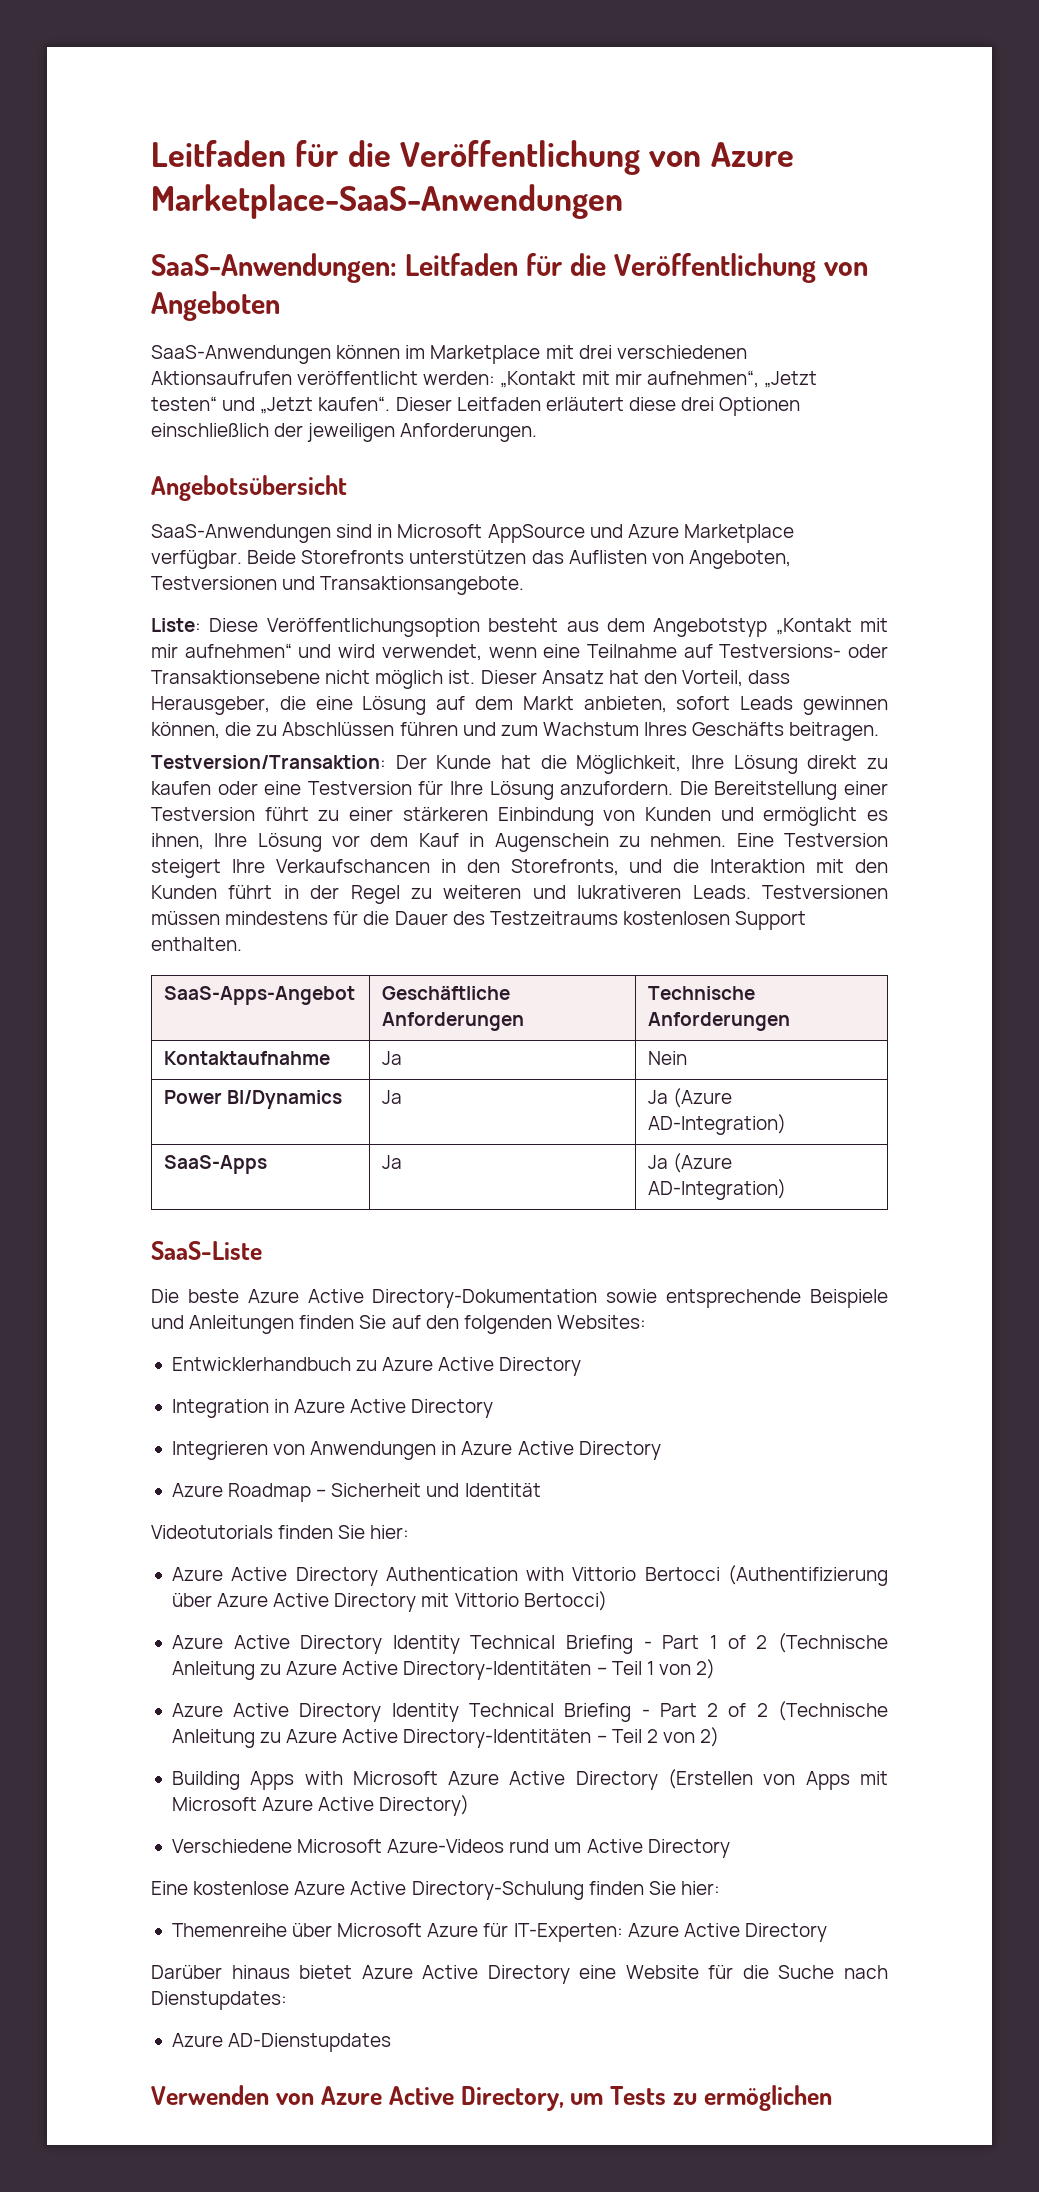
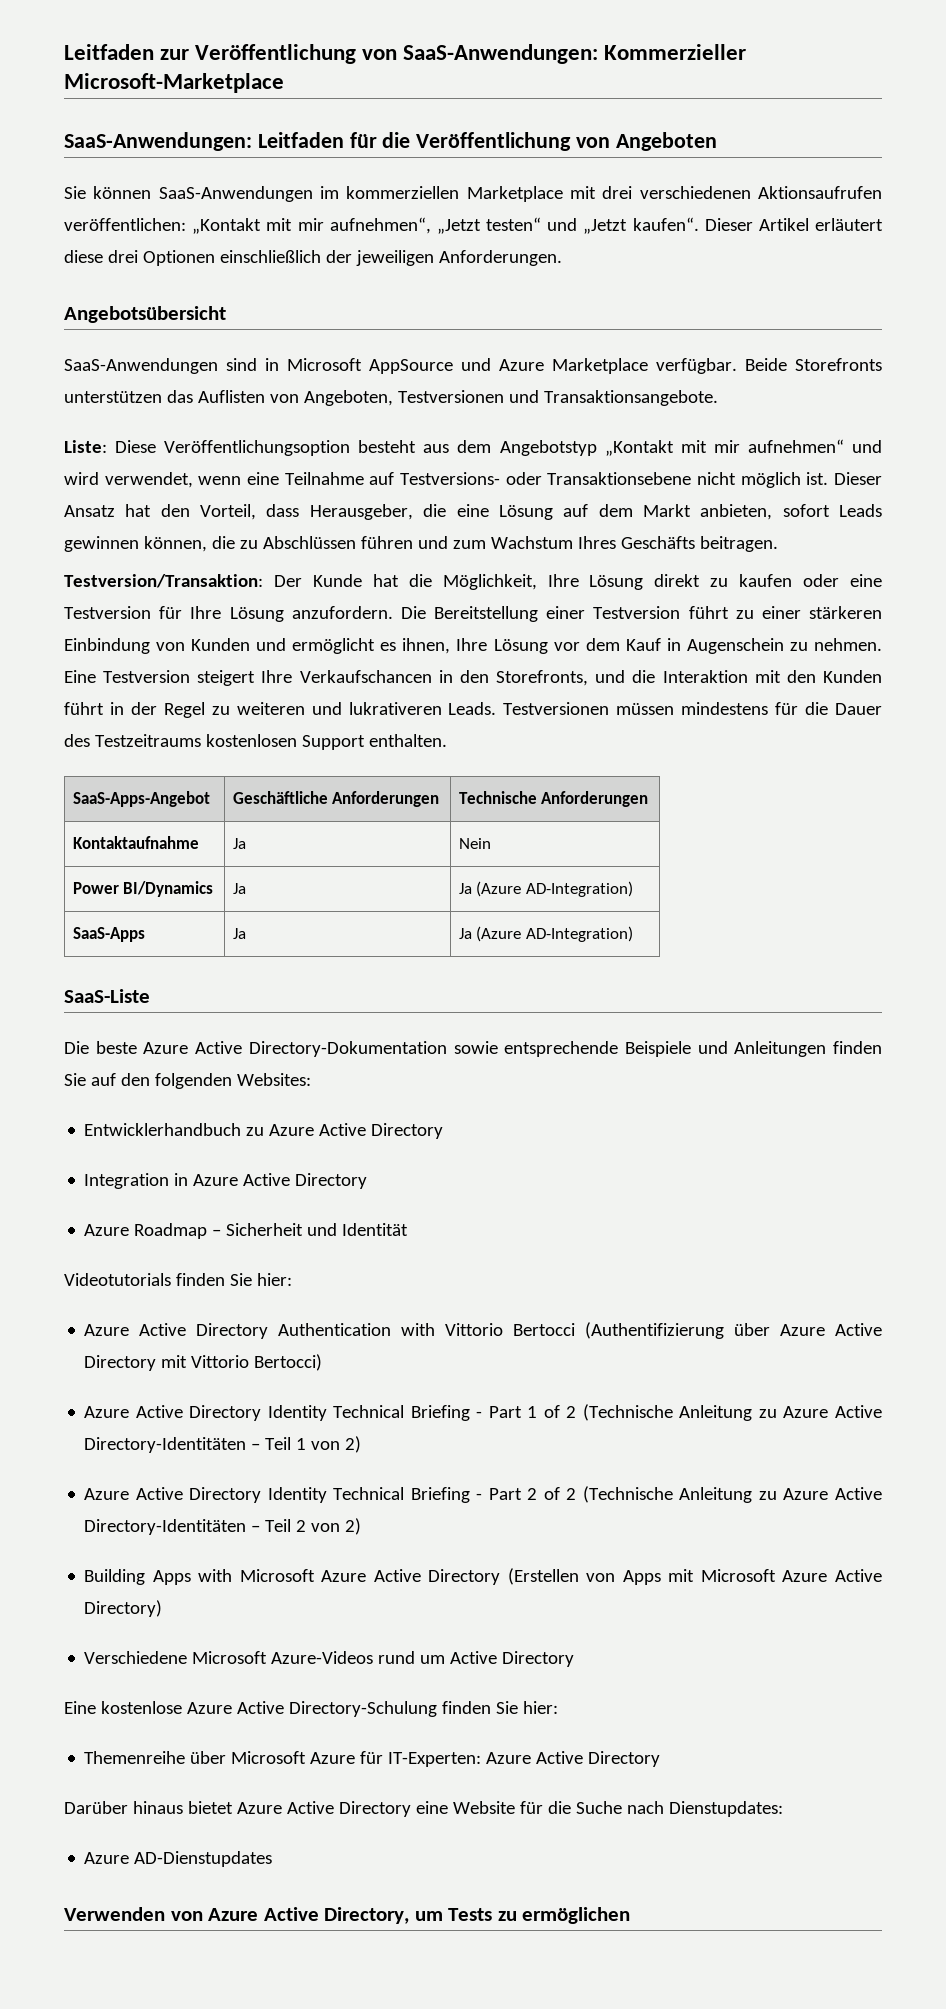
- Leitfaden für die Veröffentlichung von Azure Marketplace-SaaS-Anwendungen
+ Leitfaden zur Veröffentlichung von SaaS-Anwendungen: Kommerzieller Microsoft-Marketplace
- SaaS-Anwendungen können im Marketplace mit drei verschiedenen Aktionsaufrufen veröffentlicht werden: „Kontakt mit mir aufnehmen“, „Jetzt testen“ und „Jetzt kaufen“.
+ Sie können SaaS-Anwendungen im kommerziellen Marketplace mit drei verschiedenen Aktionsaufrufen veröffentlichen: „Kontakt mit mir aufnehmen“, „Jetzt testen“ und „Jetzt kaufen“.
- Dieser Leitfaden erläutert diese drei Optionen einschließlich der jeweiligen Anforderungen.
+ Dieser Artikel erläutert diese drei Optionen einschließlich der jeweiligen Anforderungen.
- Integrieren von Anwendungen in Azure Active Directory

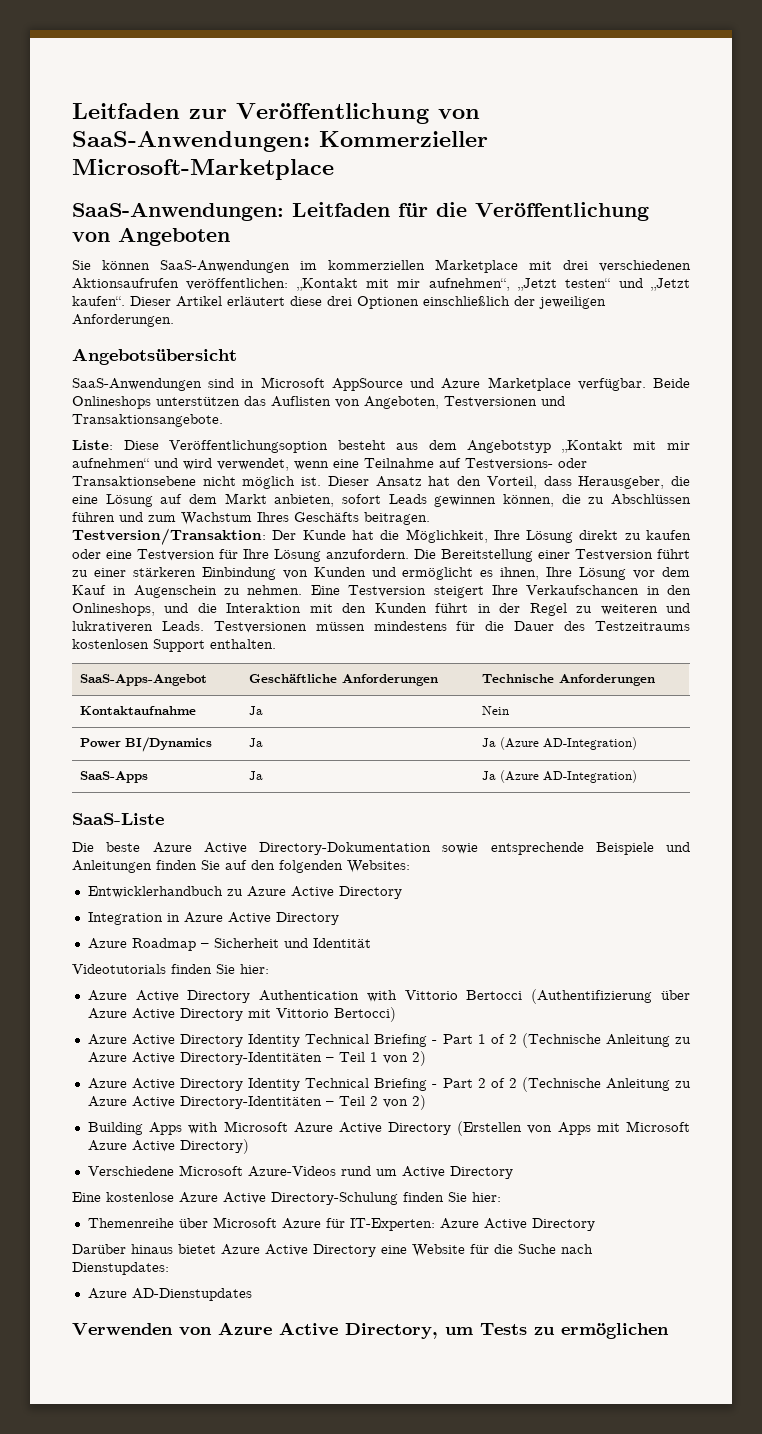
- Beide Storefronts unterstützen das Auflisten von Angeboten, Testversionen und Transaktionsangebote.
+ Beide Onlineshops unterstützen das Auflisten von Angeboten, Testversionen und Transaktionsangebote.
- Eine Testversion steigert Ihre Verkaufschancen in den Storefronts, und die Interaktion mit den Kunden führt in der Regel zu weiteren und lukrativeren Leads.
+ Eine Testversion steigert Ihre Verkaufschancen in den Onlineshops, und die Interaktion mit den Kunden führt in der Regel zu weiteren und lukrativeren Leads.

